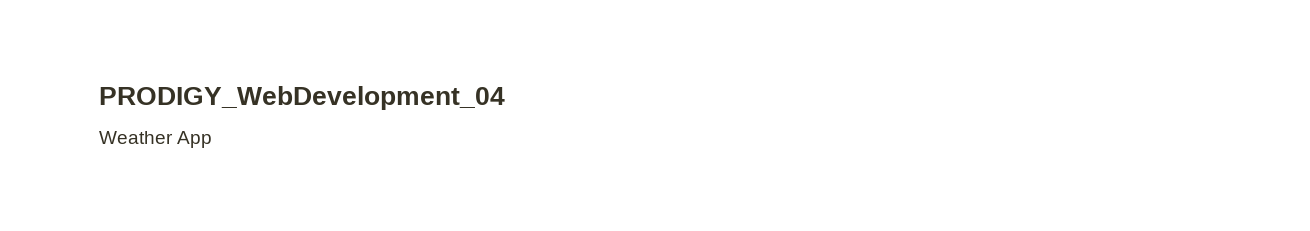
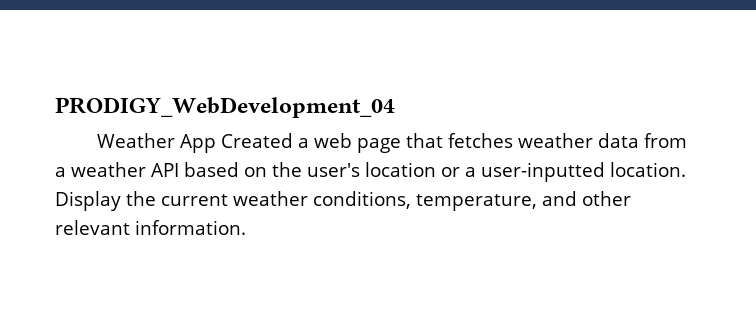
- Weather App
+ Weather App Created a web page that fetches weather data from a weather API based on the user's location or a user-inputted location. Display the current weather conditions, temperature, and other relevant information.

